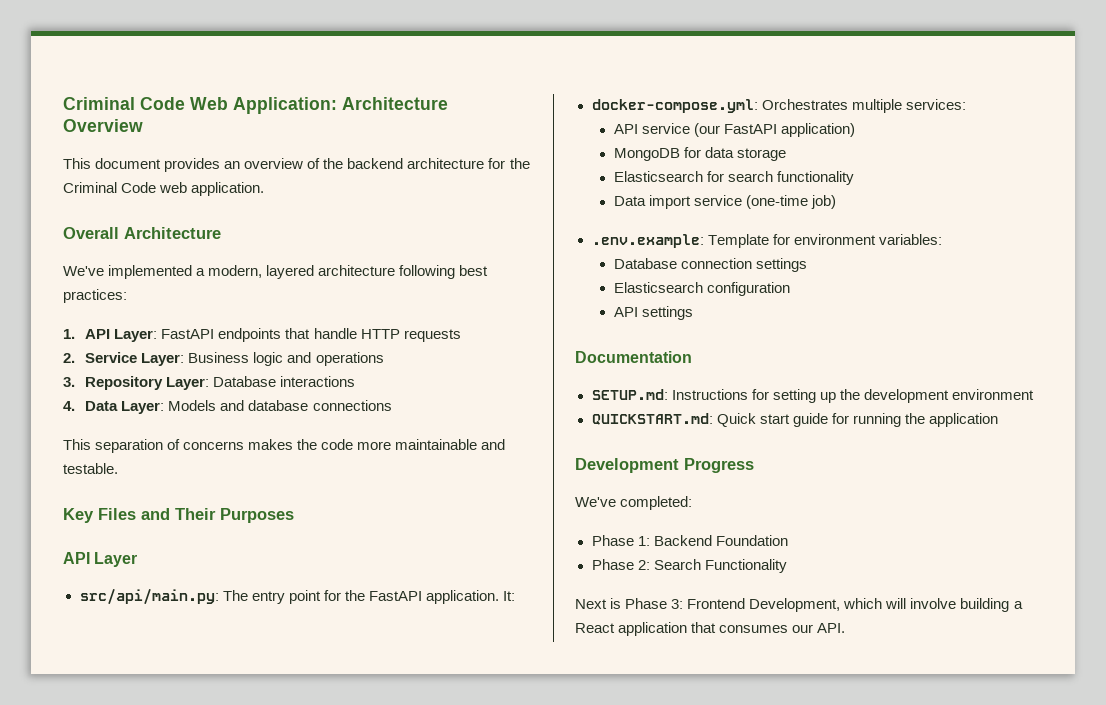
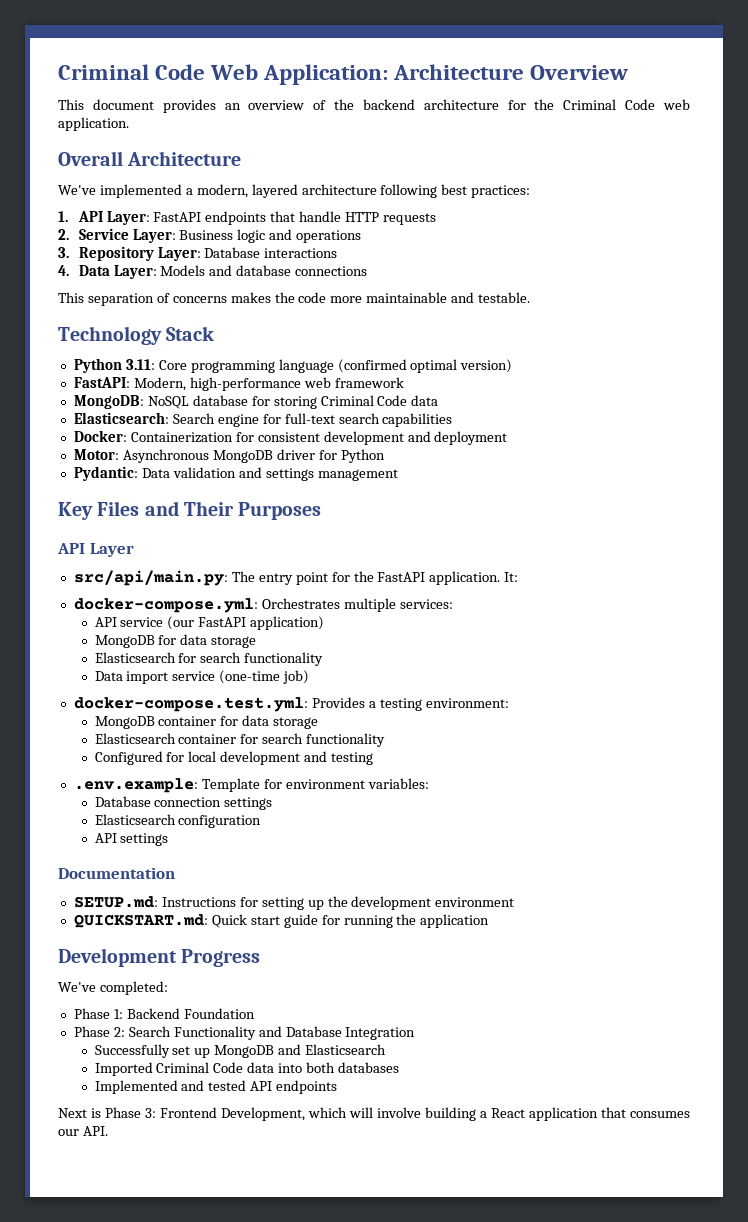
+ Technology Stack
+ Python 3.11: Core programming language (confirmed optimal version)
+ FastAPI: Modern, high-performance web framework
+ MongoDB: NoSQL database for storing Criminal Code data
+ Elasticsearch: Search engine for full-text search capabilities
+ Docker: Containerization for consistent development and deployment
+ Motor: Asynchronous MongoDB driver for Python
+ Pydantic: Data validation and settings management
+ docker-compose.test.yml: Provides a testing environment:
+ MongoDB container for data storage
+ Elasticsearch container for search functionality
+ Configured for local development and testing
- Phase 2: Search Functionality
+ Phase 2: Search Functionality and Database Integration
+ Successfully set up MongoDB and Elasticsearch
+ Imported Criminal Code data into both databases
+ Implemented and tested API endpoints

